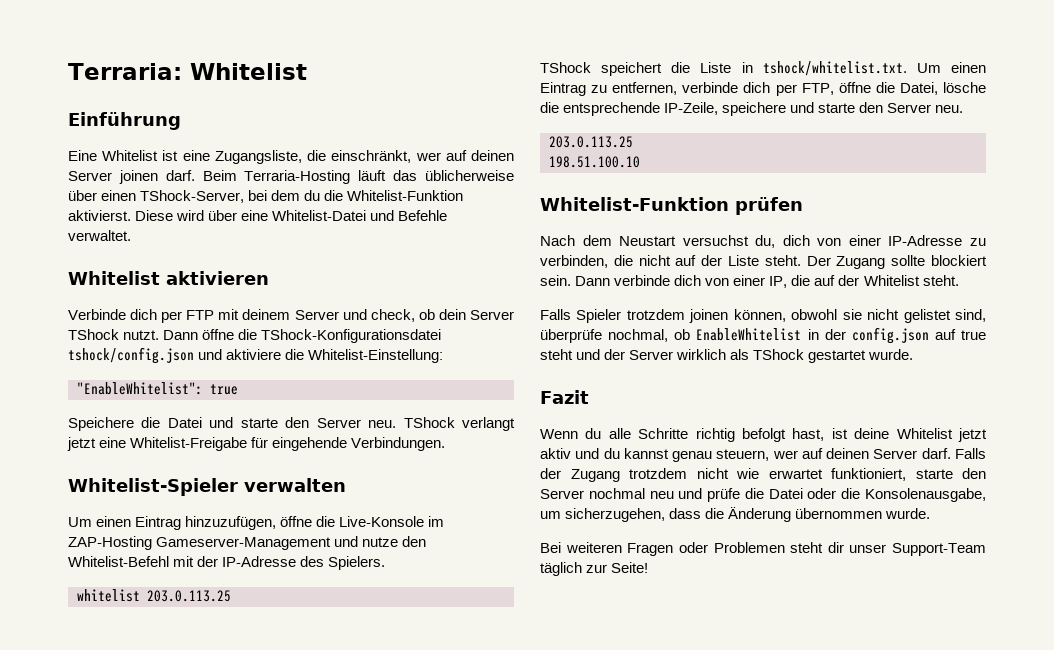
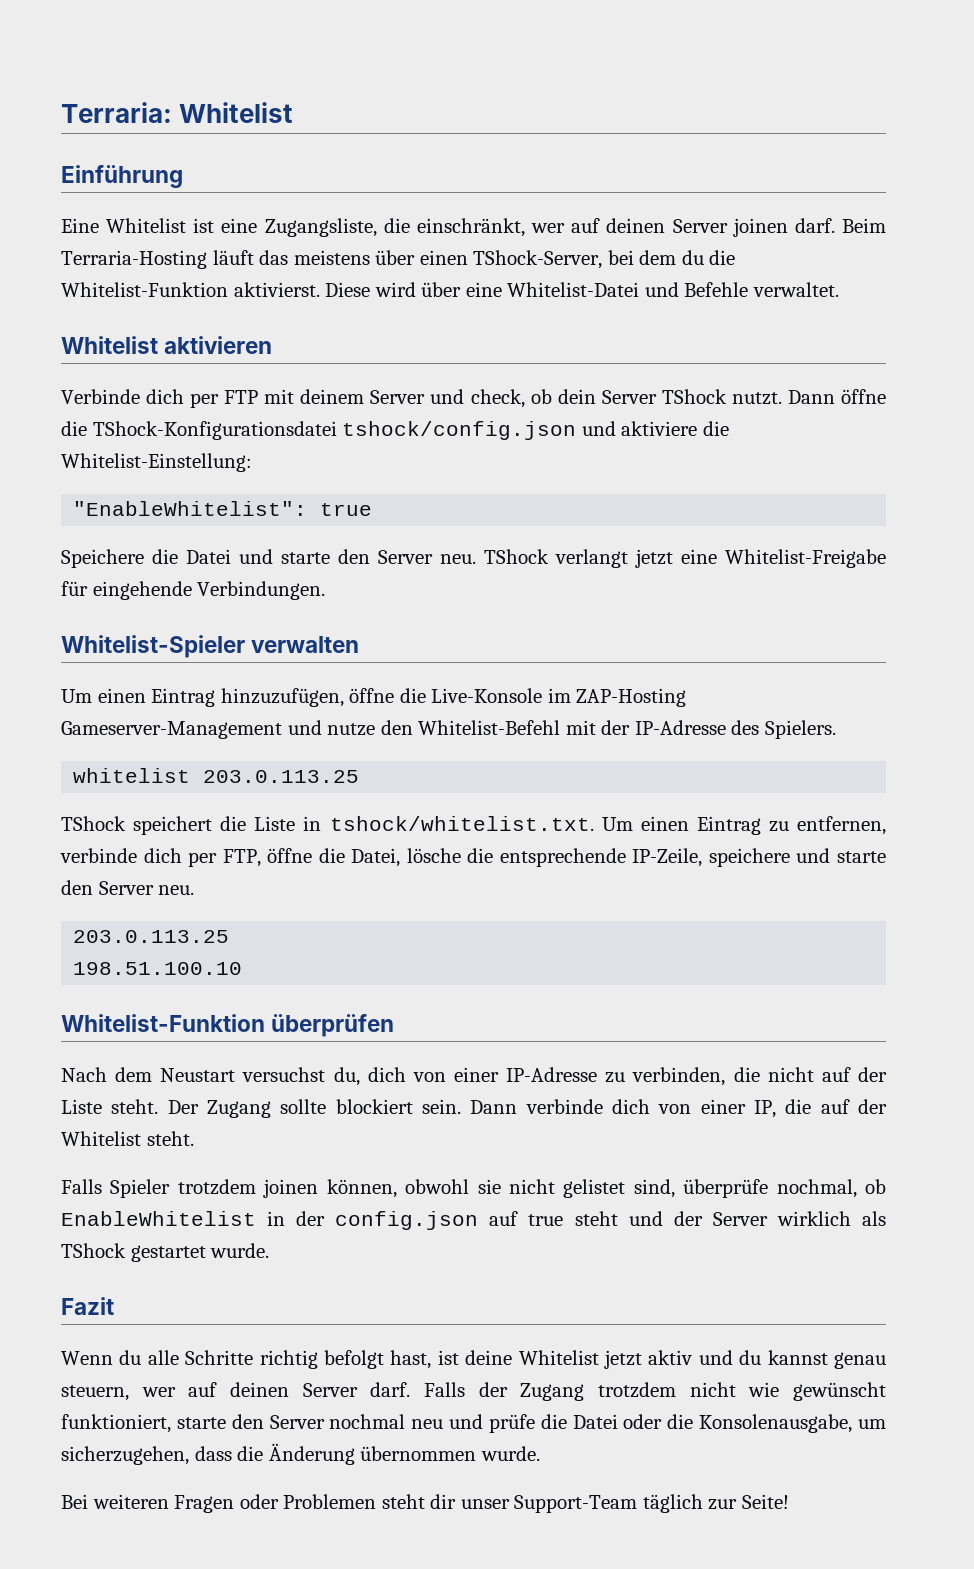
- Beim Terraria-Hosting läuft das üblicherweise über einen TShock-Server, bei dem du die Whitelist-Funktion aktivierst.
+ Beim Terraria-Hosting läuft das meistens über einen TShock-Server, bei dem du die Whitelist-Funktion aktivierst.
- Whitelist-Funktion prüfen
+ Whitelist-Funktion überprüfen
- Falls der Zugang trotzdem nicht wie erwartet funktioniert, starte den Server nochmal neu und prüfe die Datei oder die Konsolenausgabe, um sicherzugehen, dass die Änderung übernommen wurde.
+ Falls der Zugang trotzdem nicht wie gewünscht funktioniert, starte den Server nochmal neu und prüfe die Datei oder die Konsolenausgabe, um sicherzugehen, dass die Änderung übernommen wurde.

